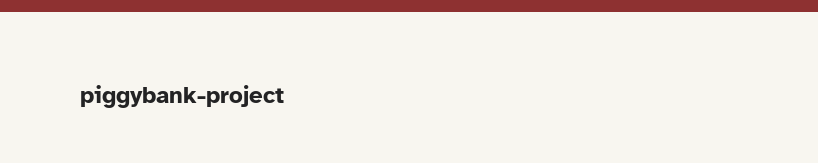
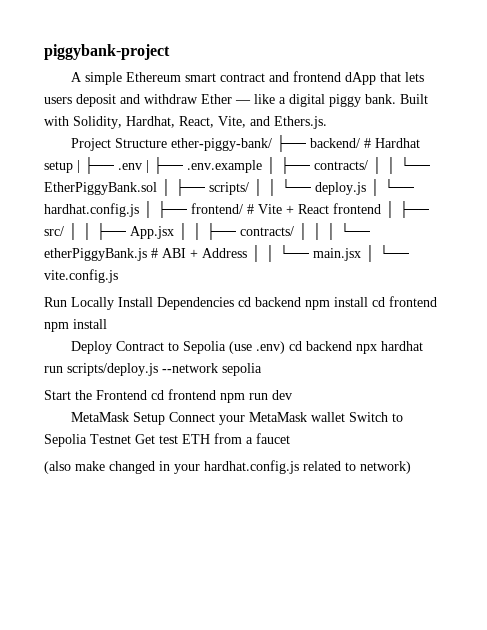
+ A simple Ethereum smart contract and frontend dApp that lets users deposit and withdraw Ether — like a digital piggy bank. Built with Solidity, Hardhat, React, Vite, and Ethers.js.
+ Project Structure ether-piggy-bank/ ├── backend/ # Hardhat setup | ├── .env | ├── .env.example │ ├── contracts/ │ │ └── EtherPiggyBank.sol │ ├── scripts/ │ │ └── deploy.js │ └── hardhat.config.js │ ├── frontend/ # Vite + React frontend │ ├── src/ │ │ ├── App.jsx │ │ ├── contracts/ │ │ │ └── etherPiggyBank.js # ABI + Address │ │ └── main.jsx │ └── vite.config.js
+ Run Locally Install Dependencies cd backend npm install cd frontend npm install
+ Deploy Contract to Sepolia (use .env) cd backend npx hardhat run scripts/deploy.js --network sepolia
+ Start the Frontend cd frontend npm run dev
+ MetaMask Setup Connect your MetaMask wallet Switch to Sepolia Testnet Get test ETH from a faucet
+ (also make changed in your hardhat.config.js related to network)

